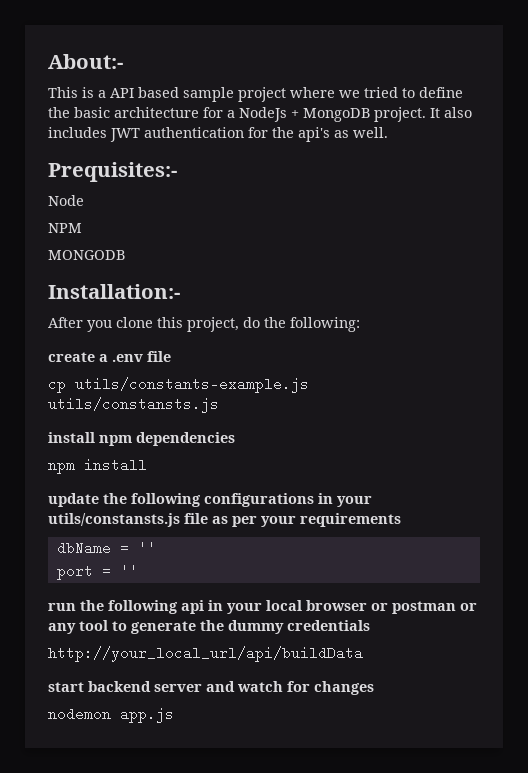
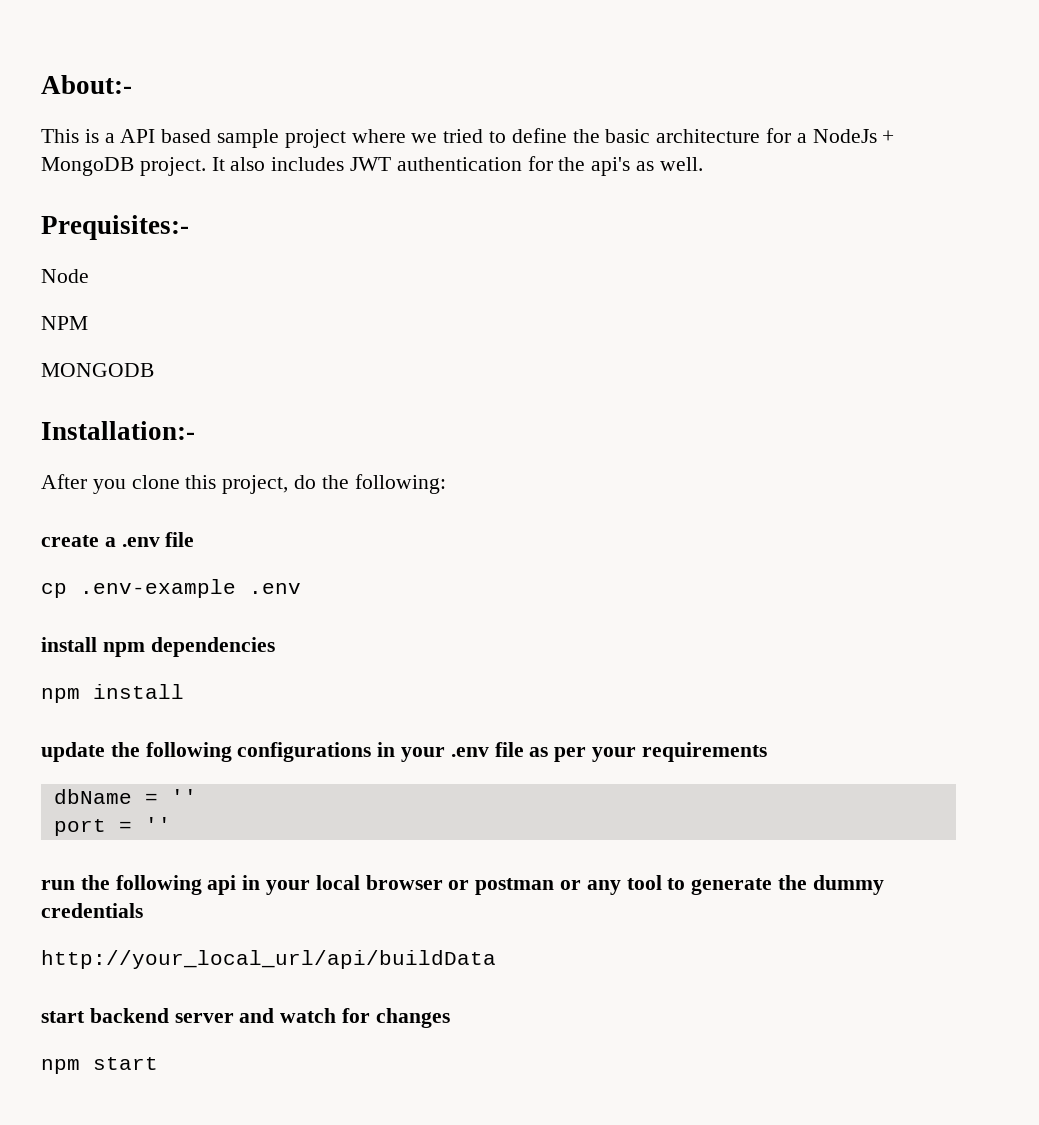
- cp utils/constants-example.js utils/constansts.js
+ cp .env-example .env
- update the following configurations in your utils/constansts.js file as per your requirements
+ update the following configurations in your .env file as per your requirements
- nodemon app.js
+ npm start

